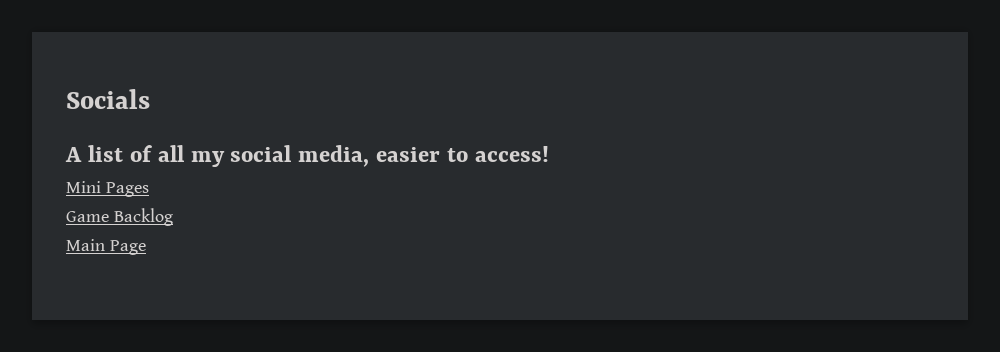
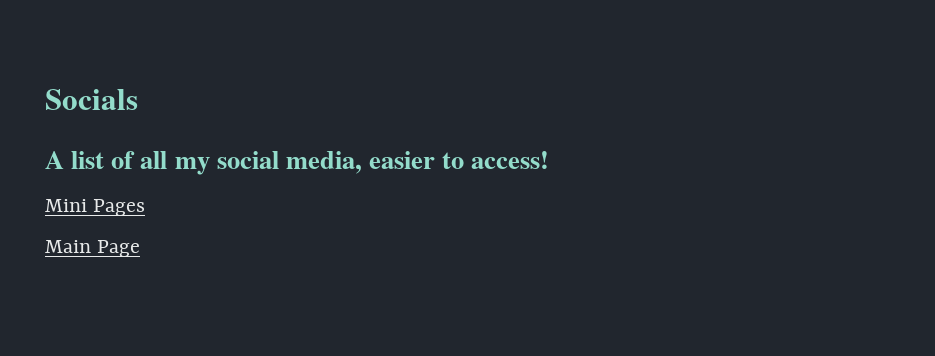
- Game Backlog

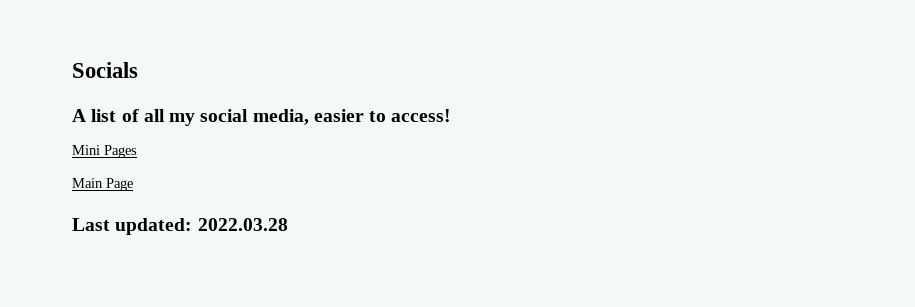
+ Last updated: 2022.03.28

